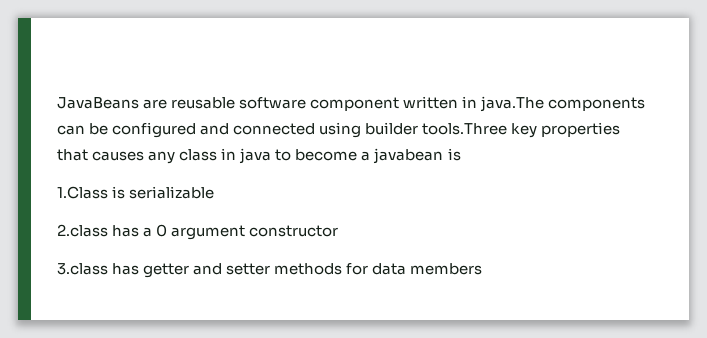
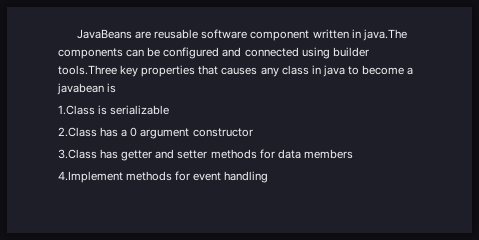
- 2.class has a 0 argument constructor
+ 2.Class has a 0 argument constructor
- 3.class has getter and setter methods for data members
+ 3.Class has getter and setter methods for data members
+ 4.Implement methods for event handling

